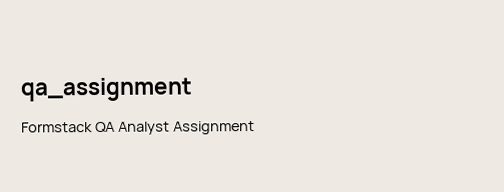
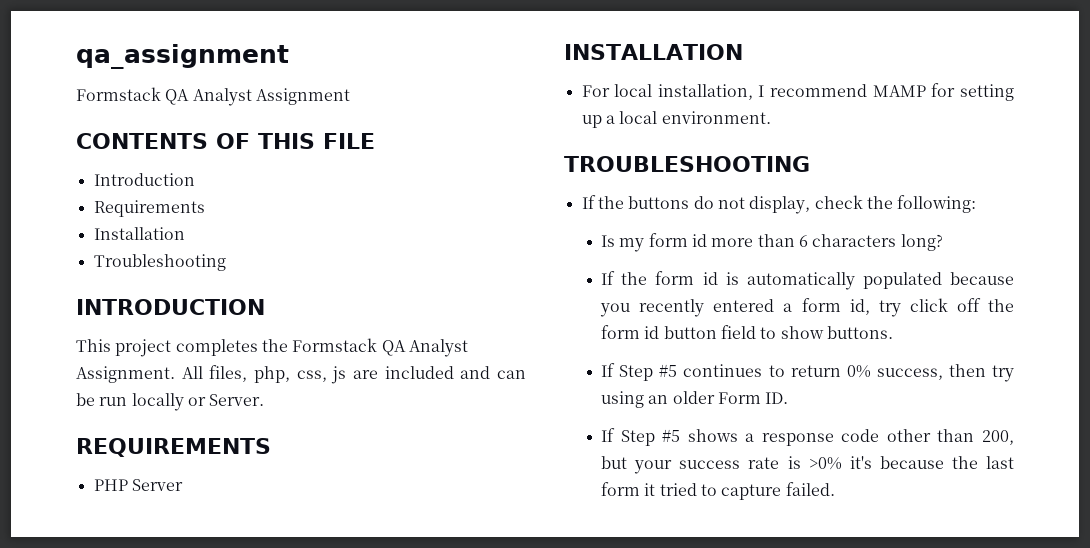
+ CONTENTS OF THIS FILE
+ Introduction
+ Requirements
+ Installation
+ Troubleshooting
+ INTRODUCTION
+ This project completes the Formstack QA Analyst Assignment. All files, php, css, js are included and can be run locally or Server.
+ REQUIREMENTS
+ PHP Server
+ INSTALLATION
+ For local installation, I recommend MAMP for setting up a local environment.
+ TROUBLESHOOTING
+ If the buttons do not display, check the following:
+ Is my form id more than 6 characters long?
+ If the form id is automatically populated because you recently entered a form id, try click off the form id button field to show buttons.
+ If Step #5 continues to return 0% success, then try using an older Form ID.
+ If Step #5 shows a response code other than 200, but your success rate is >0% it's because the last form it tried to capture failed.

